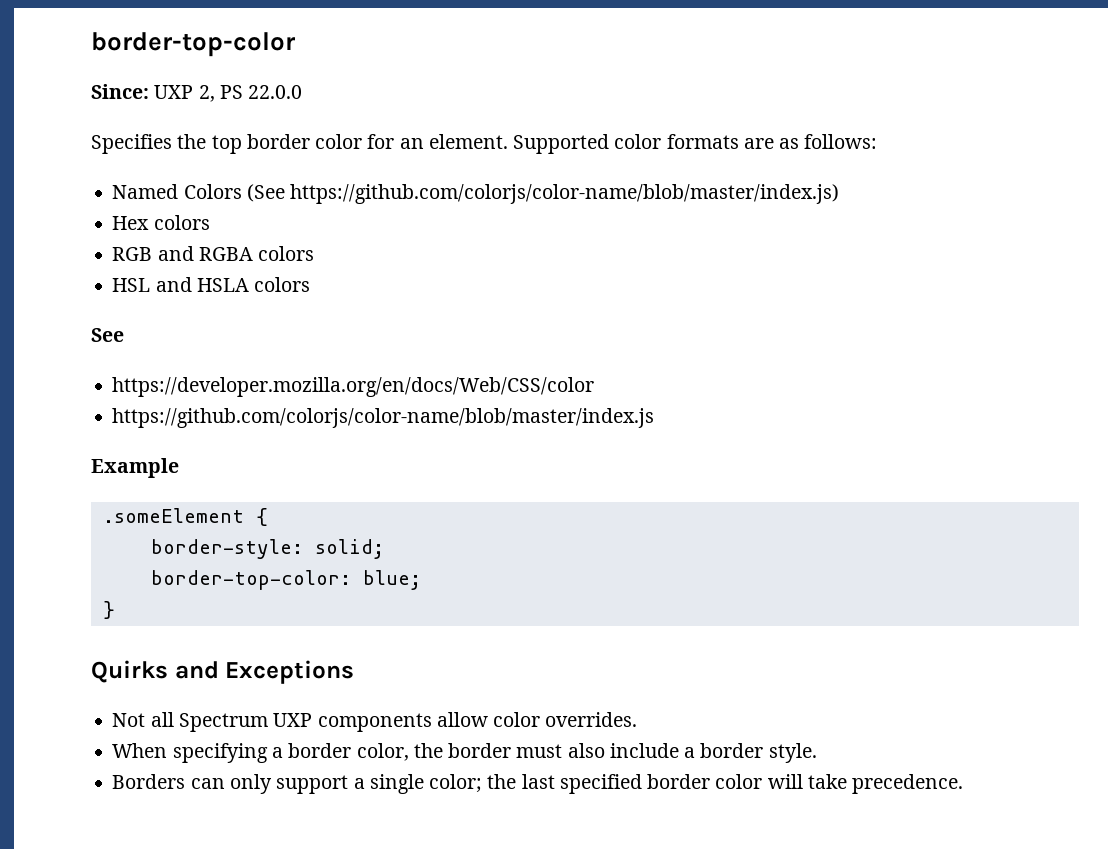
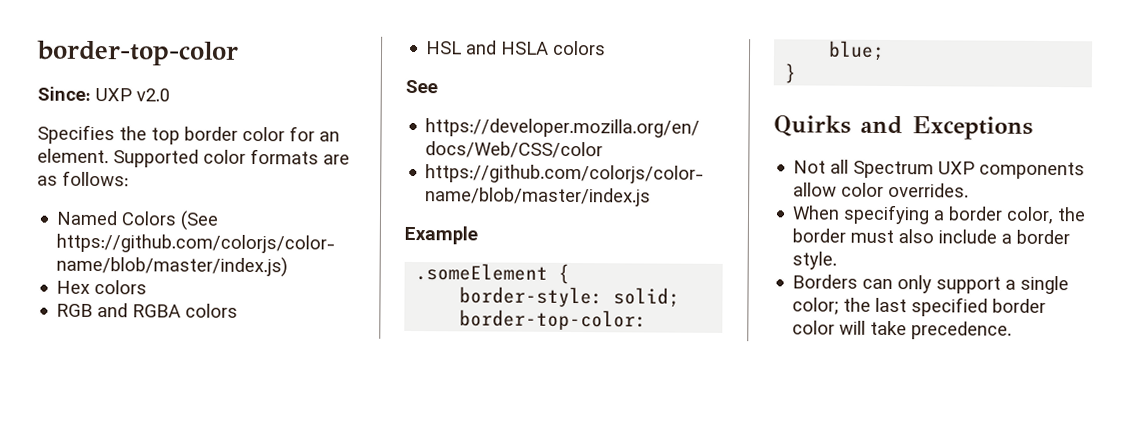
- Since: UXP 2, PS 22.0.0
+ Since: UXP v2.0

